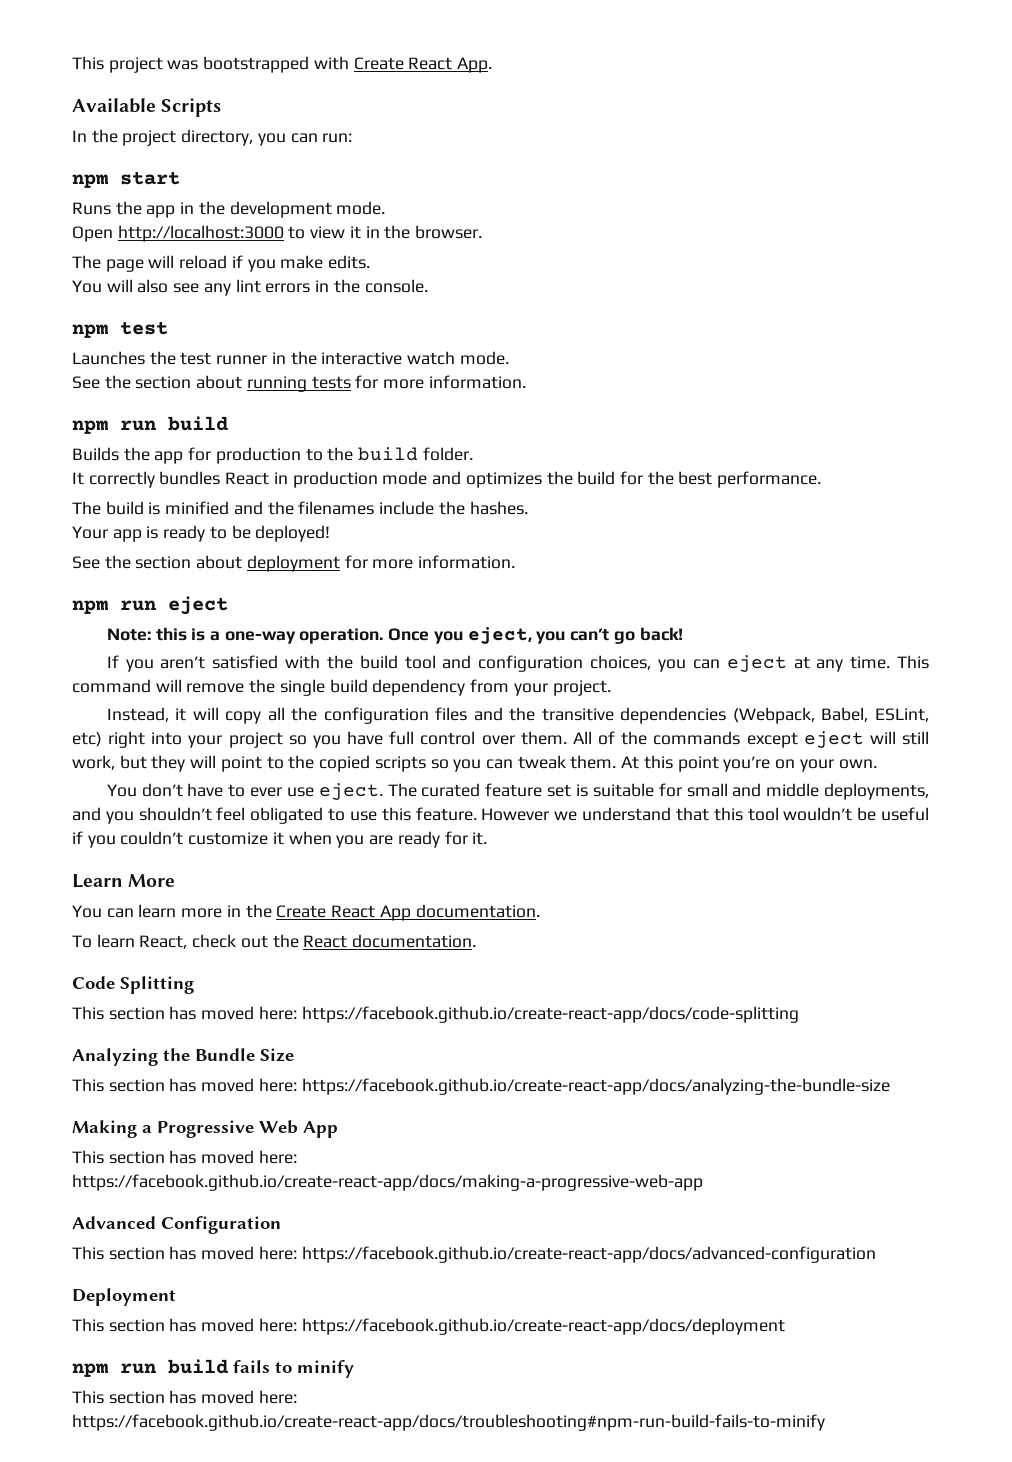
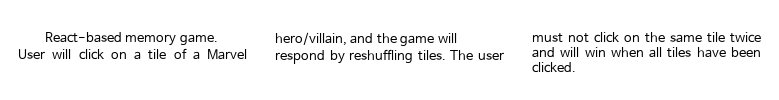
- This project was bootstrapped with Create React App.
- Available Scripts
- In the project directory, you can run:
- npm start
- Runs the app in the development mode.
- Open http://localhost:3000 to view it in the browser.
- The page will reload if you make edits.
- You will also see any lint errors in the console.
- npm test
- Launches the test runner in the interactive watch mode.
- See the section about running tests for more information.
- npm run build
- Builds the app for production to the build folder.
- It correctly bundles React in production mode and optimizes the build for the best performance.
- The build is minified and the filenames include the hashes.
- Your app is ready to be deployed!
- See the section about deployment for more information.
- npm run eject
- Note: this is a one-way operation. Once you eject, you can’t go back!
- If you aren’t satisfied with the build tool and configuration choices, you can eject at any time. This command will remove the single build dependency from your project.
- Instead, it will copy all the configuration files and the transitive dependencies (Webpack, Babel, ESLint, etc) right into your project so you have full control over them. All of the commands except eject will still work, but they will point to the copied scripts so you can tweak them. At this point you’re on your own.
- You don’t have to ever use eject. The curated feature set is suitable for small and middle deployments, and you shouldn’t feel obligated to use this feature. However we understand that this tool wouldn’t be useful if you couldn’t customize it when you are ready for it.
- Learn More
- You can learn more in the Create React App documentation.
- To learn React, check out the React documentation.
- Code Splitting
- This section has moved here: https://facebook.github.io/create-react-app/docs/code-splitting
- Analyzing the Bundle Size
- This section has moved here: https://facebook.github.io/create-react-app/docs/analyzing-the-bundle-size
- Making a Progressive Web App
- This section has moved here: https://facebook.github.io/create-react-app/docs/making-a-progressive-web-app
- Advanced Configuration
- This section has moved here: https://facebook.github.io/create-react-app/docs/advanced-configuration
- Deployment
- This section has moved here: https://facebook.github.io/create-react-app/docs/deployment
- npm run build fails to minify
- This section has moved here: https://facebook.github.io/create-react-app/docs/troubleshooting#npm-run-build-fails-to-minify
+ React-based memory game. User will click on a tile of a Marvel hero/villain, and the game will respond by reshuffling tiles. The user must not click on the same tile twice and will win when all tiles have been clicked.

